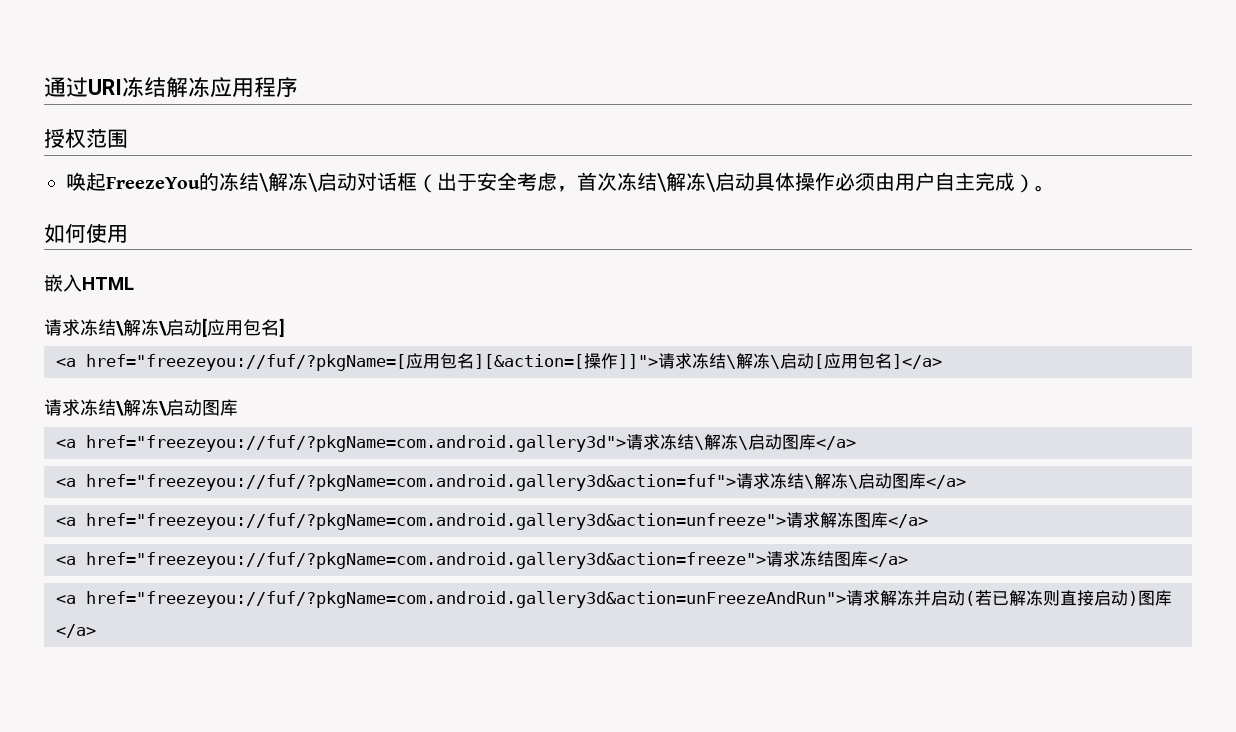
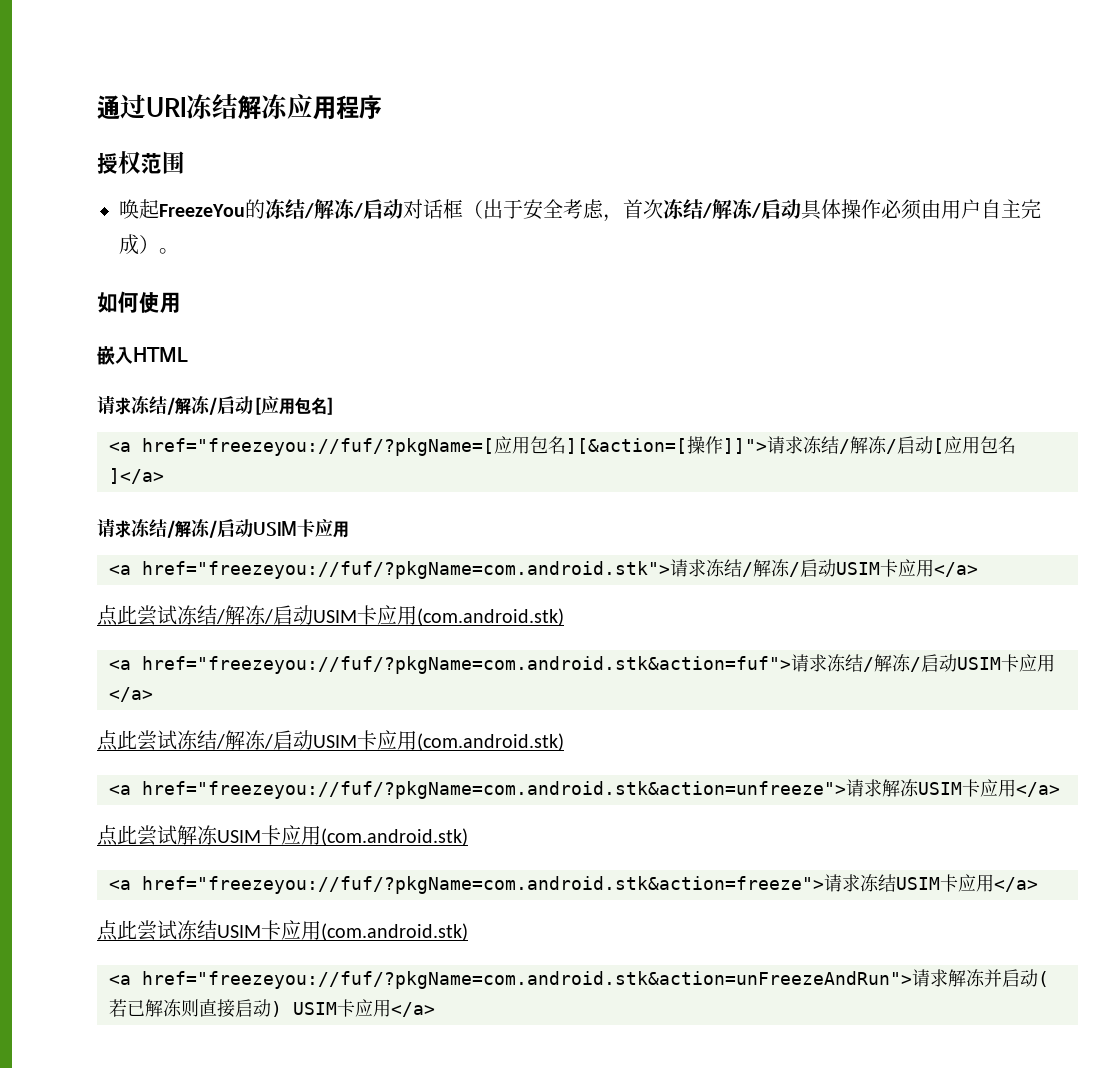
- 唤起FreezeYou的冻结\解冻\启动对话框（出于安全考虑，首次冻结\解冻\启动具体操作必须由用户自主完成）。
+ 唤起FreezeYou的冻结/解冻/启动对话框（出于安全考虑，首次冻结/解冻/启动具体操作必须由用户自主完成）。
- 请求冻结\解冻\启动[应用包名]
+ 请求冻结/解冻/启动[应用包名]
- <a href="freezeyou://fuf/?pkgName=[应用包名][&action=[操作]]">请求冻结\解冻\启动[应用包名]</a>
- 请求冻结\解冻\启动图库
- <a href="freezeyou://fuf/?pkgName=com.android.gallery3d">请求冻结\解冻\启动图库</a>
- <a href="freezeyou://fuf/?pkgName=com.android.gallery3d&action=fuf">请求冻结\解冻\启动图库</a>
- <a href="freezeyou://fuf/?pkgName=com.android.gallery3d&action=unfreeze">请求解冻图库</a>
- <a href="freezeyou://fuf/?pkgName=com.android.gallery3d&action=freeze">请求冻结图库</a>
- <a href="freezeyou://fuf/?pkgName=com.android.gallery3d&action=unFreezeAndRun">请求解冻并启动(若已解冻则直接启动)图库</a>
+ <a href="freezeyou://fuf/?pkgName=[应用包名][&action=[操作]]">请求冻结/解冻/启动[应用包名]</a>
+ 请求冻结/解冻/启动USIM卡应用
+ <a href="freezeyou://fuf/?pkgName=com.android.stk">请求冻结/解冻/启动USIM卡应用</a>
+ 点此尝试冻结/解冻/启动USIM卡应用(com.android.stk)
+ <a href="freezeyou://fuf/?pkgName=com.android.stk&action=fuf">请求冻结/解冻/启动USIM卡应用</a>
+ 点此尝试冻结/解冻/启动USIM卡应用(com.android.stk)
+ <a href="freezeyou://fuf/?pkgName=com.android.stk&action=unfreeze">请求解冻USIM卡应用</a>
+ 点此尝试解冻USIM卡应用(com.android.stk)
+ <a href="freezeyou://fuf/?pkgName=com.android.stk&action=freeze">请求冻结USIM卡应用</a>
+ 点此尝试冻结USIM卡应用(com.android.stk)
+ <a href="freezeyou://fuf/?pkgName=com.android.stk&action=unFreezeAndRun">请求解冻并启动(若已解冻则直接启动) USIM卡应用</a>

